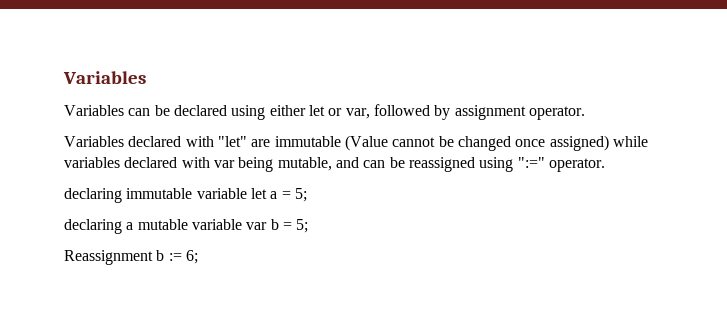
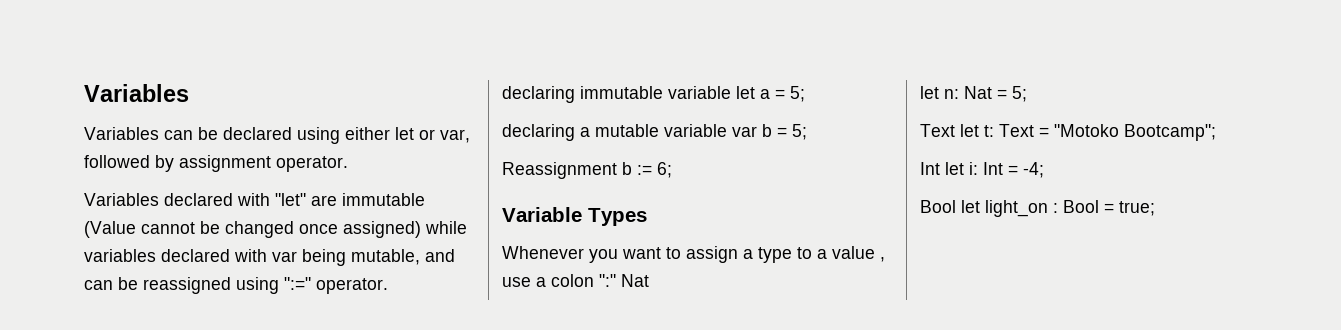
+ Variable Types
+ Whenever you want to assign a type to a value , use a colon ":" Nat
+ let n: Nat = 5;
+ Text let t: Text = "Motoko Bootcamp";
+ Int let i: Int = -4;
+ Bool let light_on : Bool = true;

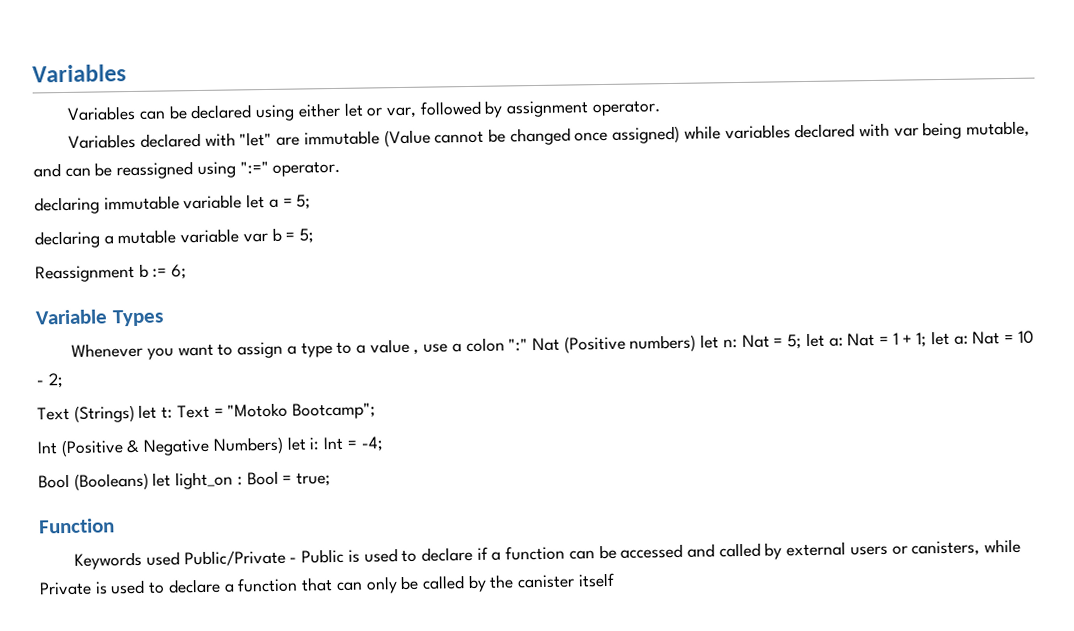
- Whenever you want to assign a type to a value , use a colon ":" Nat
- let n: Nat = 5;
- Text let t: Text = "Motoko Bootcamp";
+ Whenever you want to assign a type to a value , use a colon ":" Nat (Positive numbers) let n: Nat = 5; let a: Nat = 1 + 1; let a: Nat = 10 - 2;
+ Text (Strings) let t: Text = "Motoko Bootcamp";
- Int let i: Int = -4;
+ Int (Positive & Negative Numbers) let i: Int = -4;
- Bool let light_on : Bool = true;
+ Bool (Booleans) let light_on : Bool = true;
+ Function
+ Keywords used Public/Private - Public is used to declare if a function can be accessed and called by external users or canisters, while Private is used to declare a function that can only be called by the canister itself

